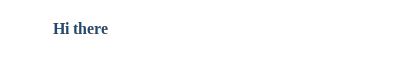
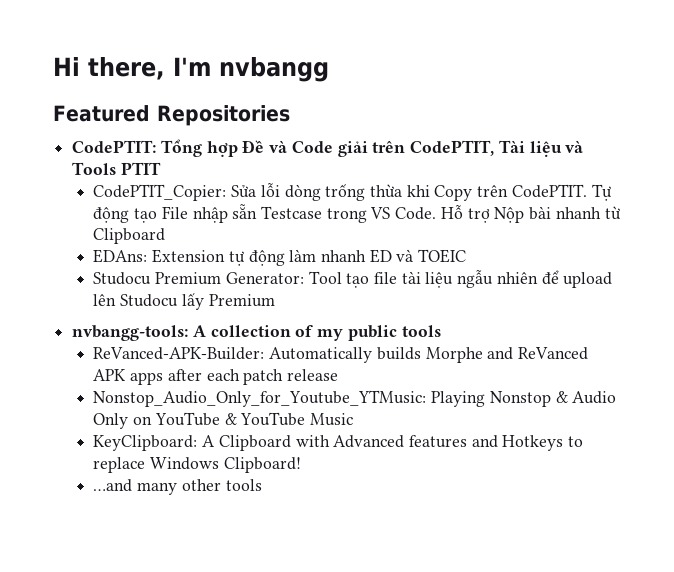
- Hi there
+ Hi there, I'm nvbangg
+ Featured Repositories
+ CodePTIT: Tổng hợp Đề và Code giải trên CodePTIT, Tài liệu và Tools PTIT
+ CodePTIT_Copier: Sửa lỗi dòng trống thừa khi Copy trên CodePTIT. Tự động tạo File nhập sẵn Testcase trong VS Code. Hỗ trợ Nộp bài nhanh từ Clipboard
+ EDAns: Extension tự động làm nhanh ED và TOEIC
+ Studocu Premium Generator: Tool tạo file tài liệu ngẫu nhiên để upload lên Studocu lấy Premium
+ nvbangg-tools: A collection of my public tools
+ ReVanced-APK-Builder: Automatically builds Morphe and ReVanced APK apps after each patch release
+ Nonstop_Audio_Only_for_Youtube_YTMusic: Playing Nonstop & Audio Only on YouTube & YouTube Music
+ KeyClipboard: A Clipboard with Advanced features and Hotkeys to replace Windows Clipboard!
+ …and many other tools

